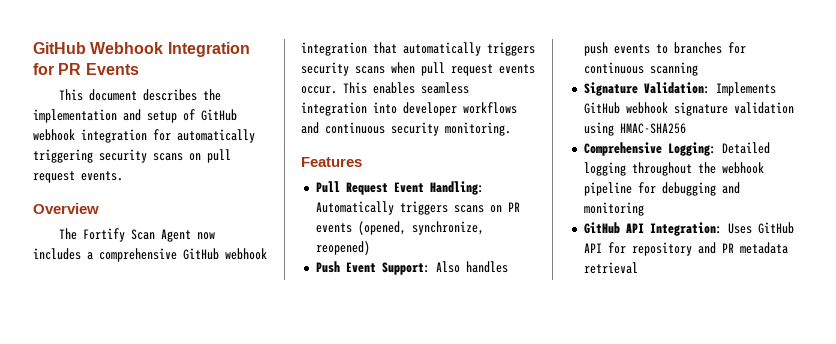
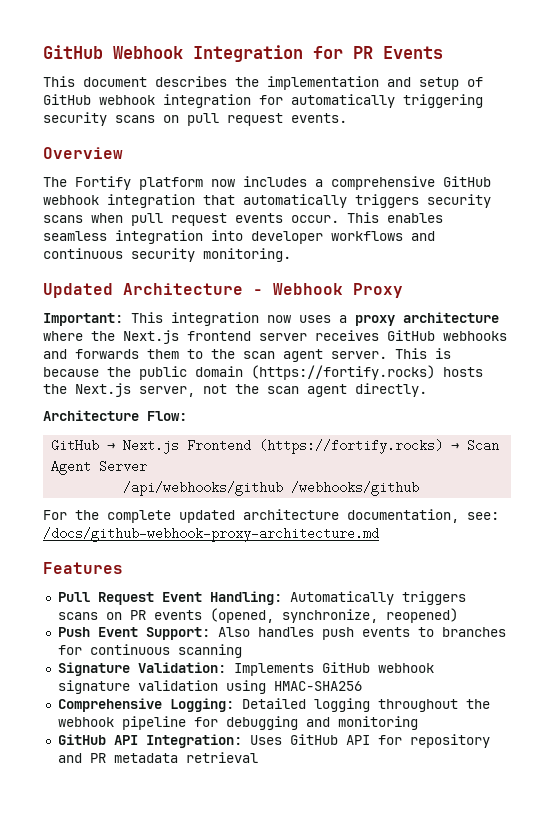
- The Fortify Scan Agent now includes a comprehensive GitHub webhook integration that automatically triggers security scans when pull request events occur.
+ The Fortify platform now includes a comprehensive GitHub webhook integration that automatically triggers security scans when pull request events occur.
+ Updated Architecture - Webhook Proxy
+ Important: This integration now uses a proxy architecture where the Next.js frontend server receives GitHub webhooks and forwards them to the scan agent server. This is because the public domain (https://fortify.rocks) hosts the Next.js server, not the scan agent directly.
+ Architecture Flow:
+ GitHub → Next.js Frontend (https://fortify.rocks) → Scan Agent Server
+ /api/webhooks/github /webhooks/github
+ For the complete updated architecture documentation, see: /docs/github-webhook-proxy-architecture.md

